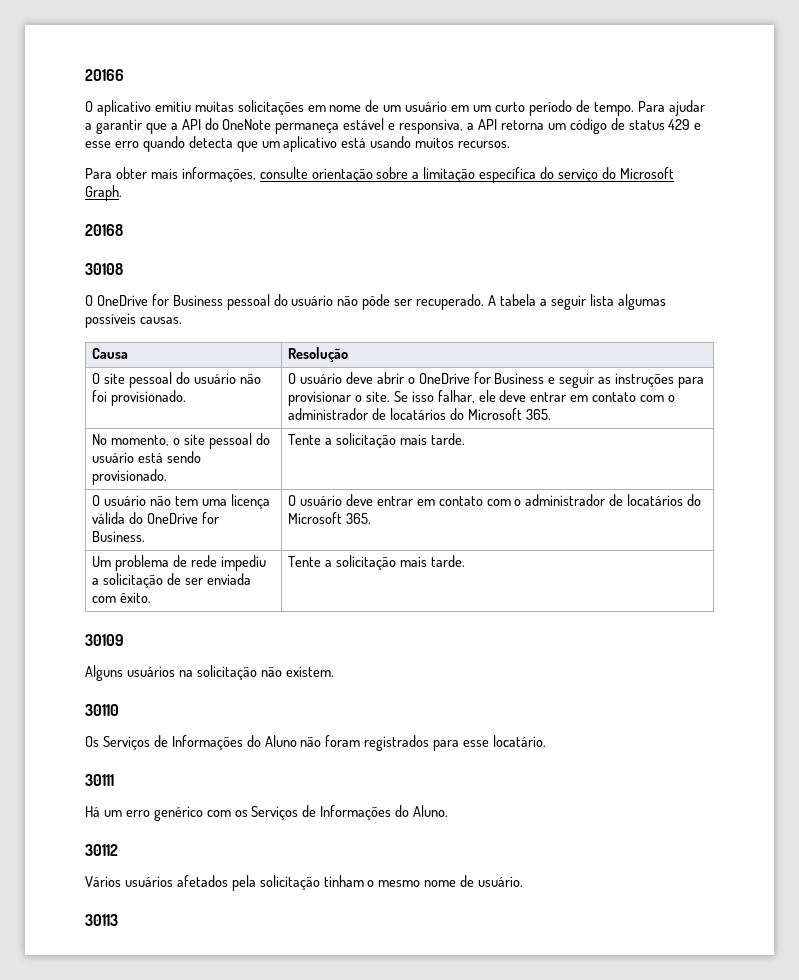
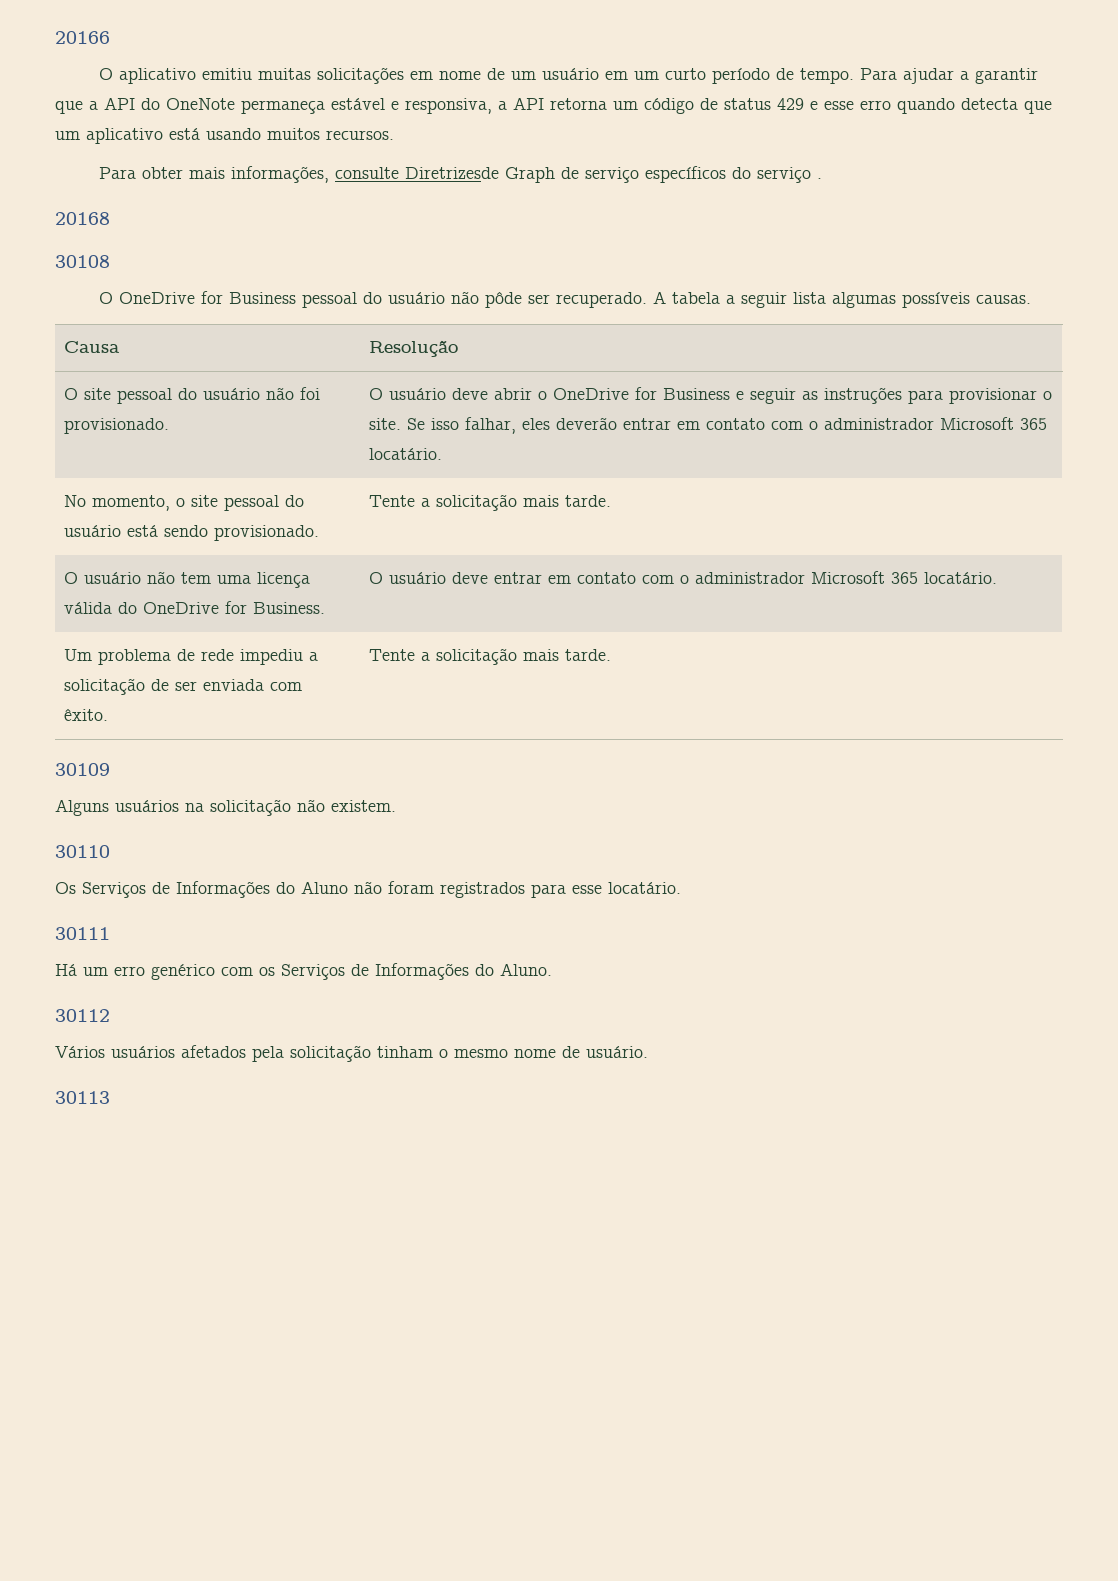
- Para obter mais informações, consulte orientação sobre a limitação específica do serviço do Microsoft Graph.
+ Para obter mais informações, consulte Diretrizesde Graph de serviço específicos do serviço .
- O site pessoal do usuário não foi provisionado. | O usuário deve abrir o OneDrive for Business e seguir as instruções para provisionar o site. Se isso falhar, ele deve entrar em contato com o administrador de locatários do Microsoft 365.
+ O site pessoal do usuário não foi provisionado. | O usuário deve abrir o OneDrive for Business e seguir as instruções para provisionar o site. Se isso falhar, eles deverão entrar em contato com o administrador Microsoft 365 locatário.
- O usuário não tem uma licença válida do OneDrive for Business. | O usuário deve entrar em contato com o administrador de locatários do Microsoft 365.
+ O usuário não tem uma licença válida do OneDrive for Business. | O usuário deve entrar em contato com o administrador Microsoft 365 locatário.

